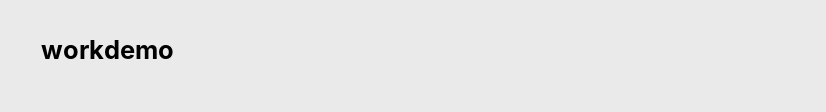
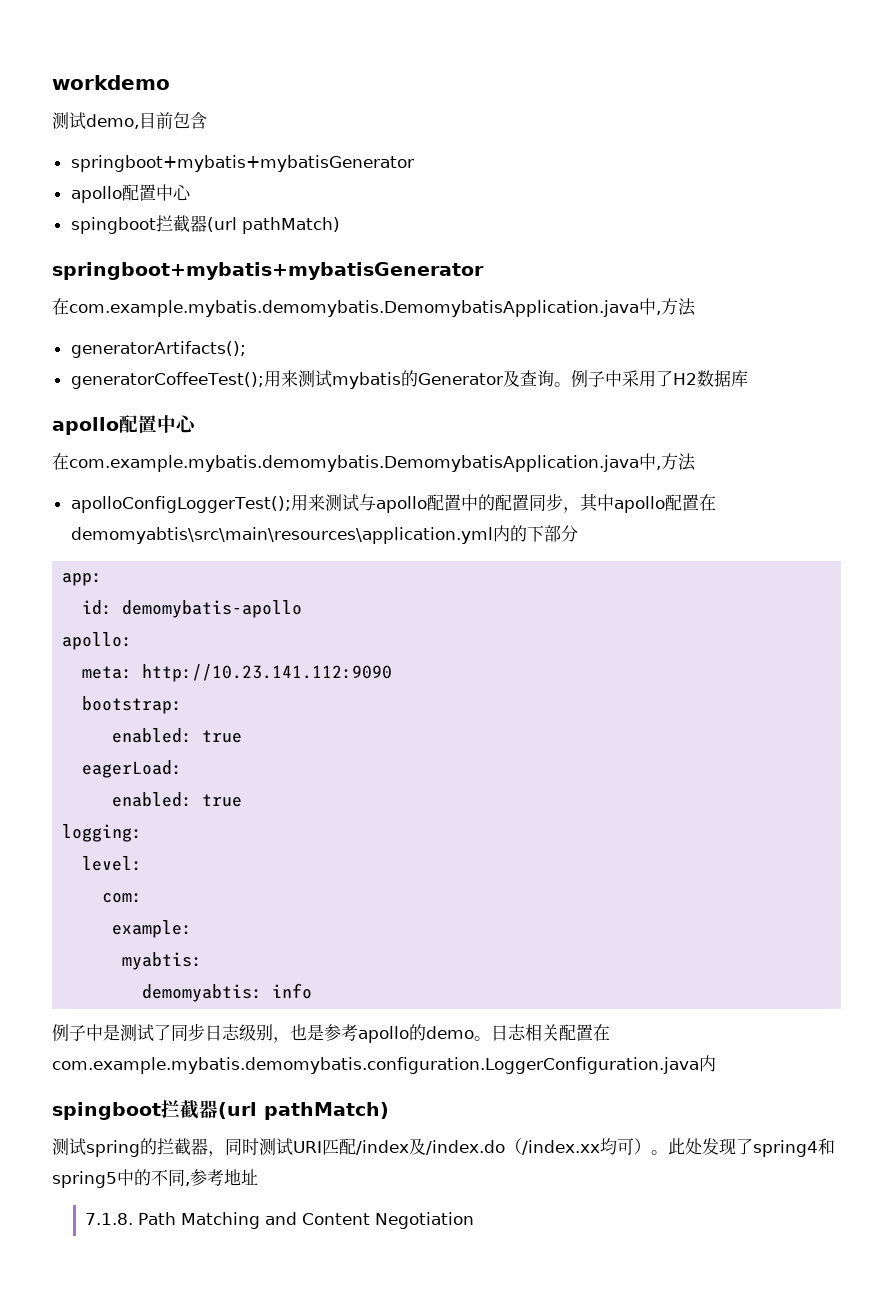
+ 测试demo,目前包含
+ springboot+mybatis+mybatisGenerator
+ apollo配置中心
+ spingboot拦截器(url pathMatch)
+ springboot+mybatis+mybatisGenerator
+ 在com.example.mybatis.demomybatis.DemomybatisApplication.java中,方法
+ generatorArtifacts();
+ generatorCoffeeTest();用来测试mybatis的Generator及查询。例子中采用了H2数据库
+ apollo配置中心
+ 在com.example.mybatis.demomybatis.DemomybatisApplication.java中,方法
+ apolloConfigLoggerTest();用来测试与apollo配置中的配置同步，其中apollo配置在demomyabtis\src\main\resources\application.yml内的下部分
+ app:
+ id: demomybatis-apollo
+ apollo:
+ meta: http://10.23.141.112:9090
+ bootstrap:
+ enabled: true
+ eagerLoad:
+ enabled: true
+ logging:
+ level:
+ com:
+ example:
+ myabtis:
+ demomyabtis: info
+ 例子中是测试了同步日志级别，也是参考apollo的demo。日志相关配置在com.example.mybatis.demomybatis.configuration.LoggerConfiguration.java内
+ spingboot拦截器(url pathMatch)
+ 测试spring的拦截器，同时测试URI匹配/index及/index.do（/index.xx均可）。此处发现了spring4和spring5中的不同,参考地址
+ 7.1.8. Path Matching and Content Negotiation

